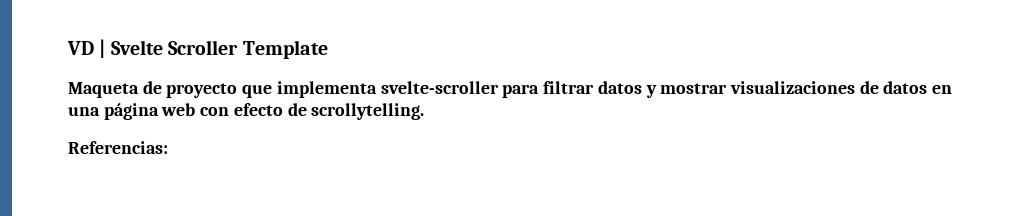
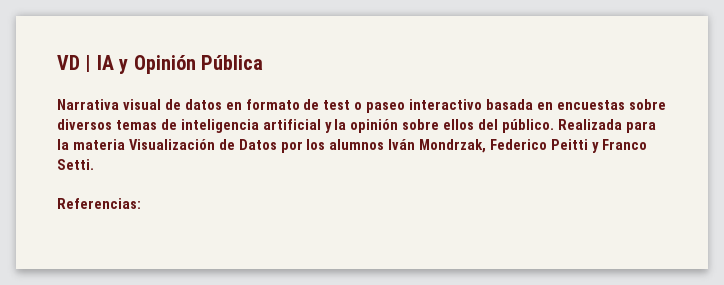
- VD | Svelte Scroller Template
- Maqueta de proyecto que implementa svelte-scroller para filtrar datos y mostrar visualizaciones de datos en una página web con efecto de scrollytelling.
+ VD | IA y Opinión Pública
+ Narrativa visual de datos en formato de test o paseo interactivo basada en encuestas sobre diversos temas de inteligencia artificial y la opinión sobre ellos del público. Realizada para la materia Visualización de Datos por los alumnos Iván Mondrzak, Federico Peitti y Franco Setti.

